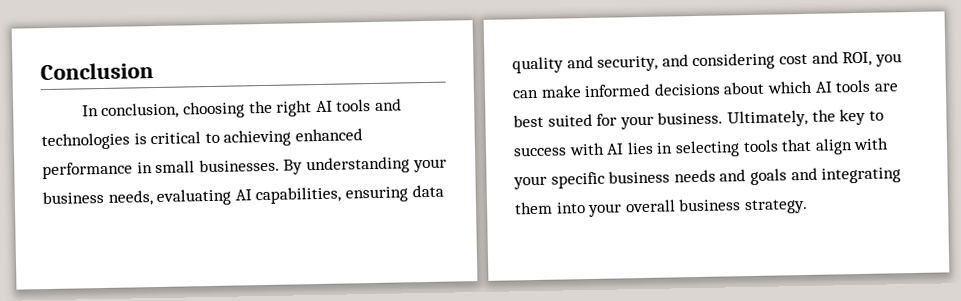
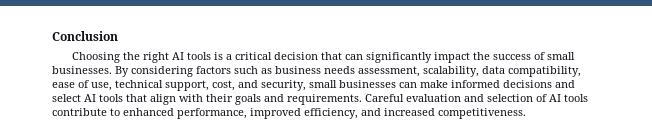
- In conclusion, choosing the right AI tools and technologies is critical to achieving enhanced performance in small businesses. By understanding your business needs, evaluating AI capabilities, ensuring data quality and security, and considering cost and ROI, you can make informed decisions about which AI tools are best suited for your business. Ultimately, the key to success with AI lies in selecting tools that align with your specific business needs and goals and integrating them into your overall business strategy.
+ Choosing the right AI tools is a critical decision that can significantly impact the success of small businesses. By considering factors such as business needs assessment, scalability, data compatibility, ease of use, technical support, cost, and security, small businesses can make informed decisions and select AI tools that align with their goals and requirements. Careful evaluation and selection of AI tools contribute to enhanced performance, improved efficiency, and increased competitiveness.

